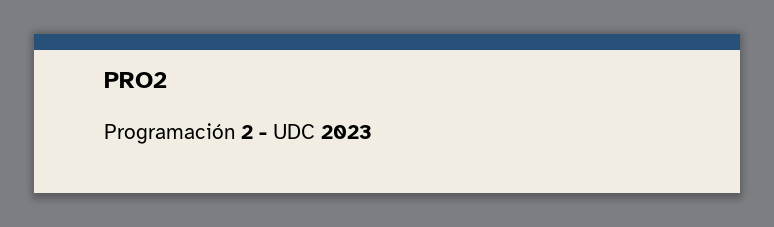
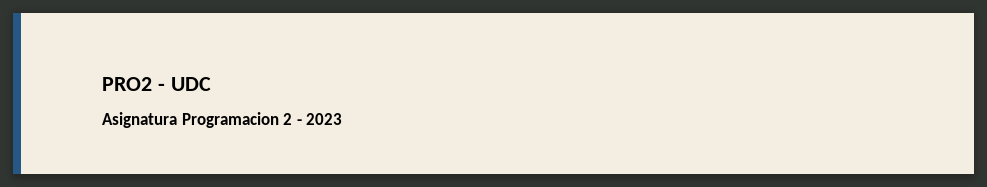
- PRO2
- Programación 2 - UDC 2023
+ PRO2 - UDC
+ Asignatura Programacion 2 - 2023

